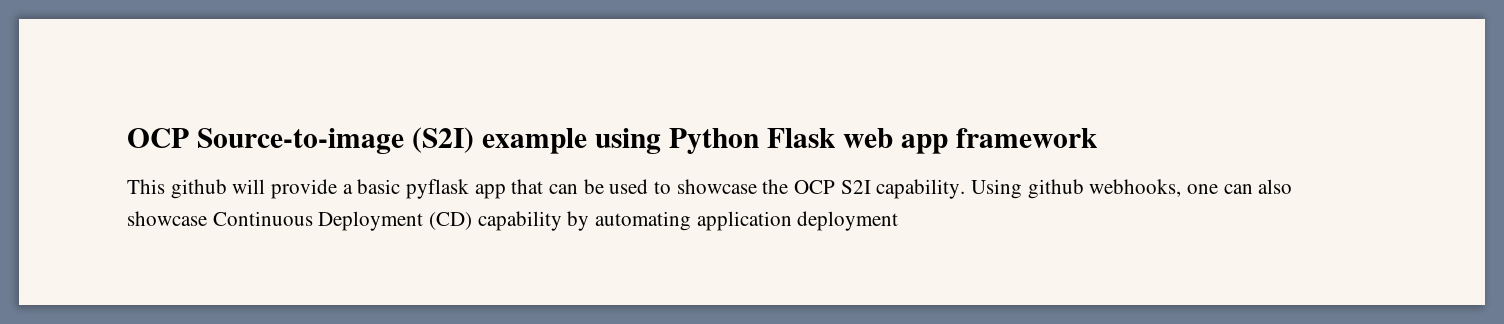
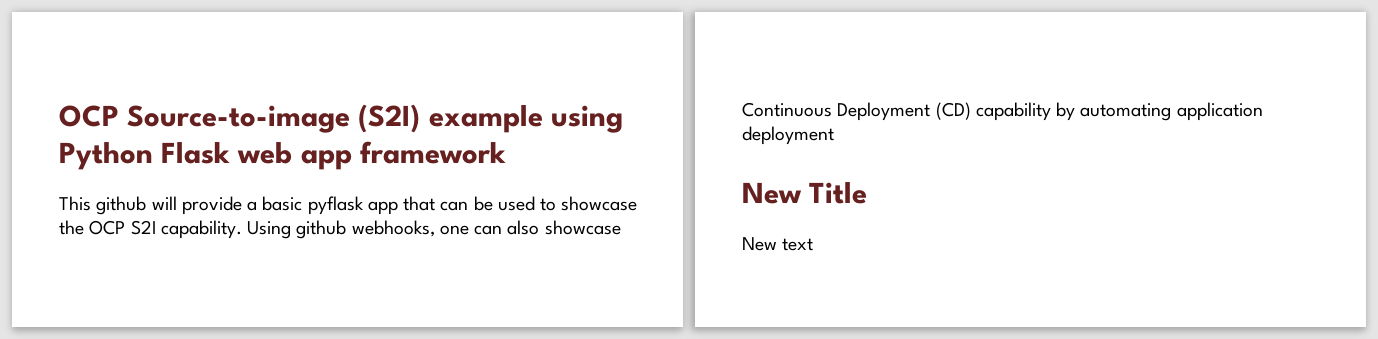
+ New Title
+ New text

